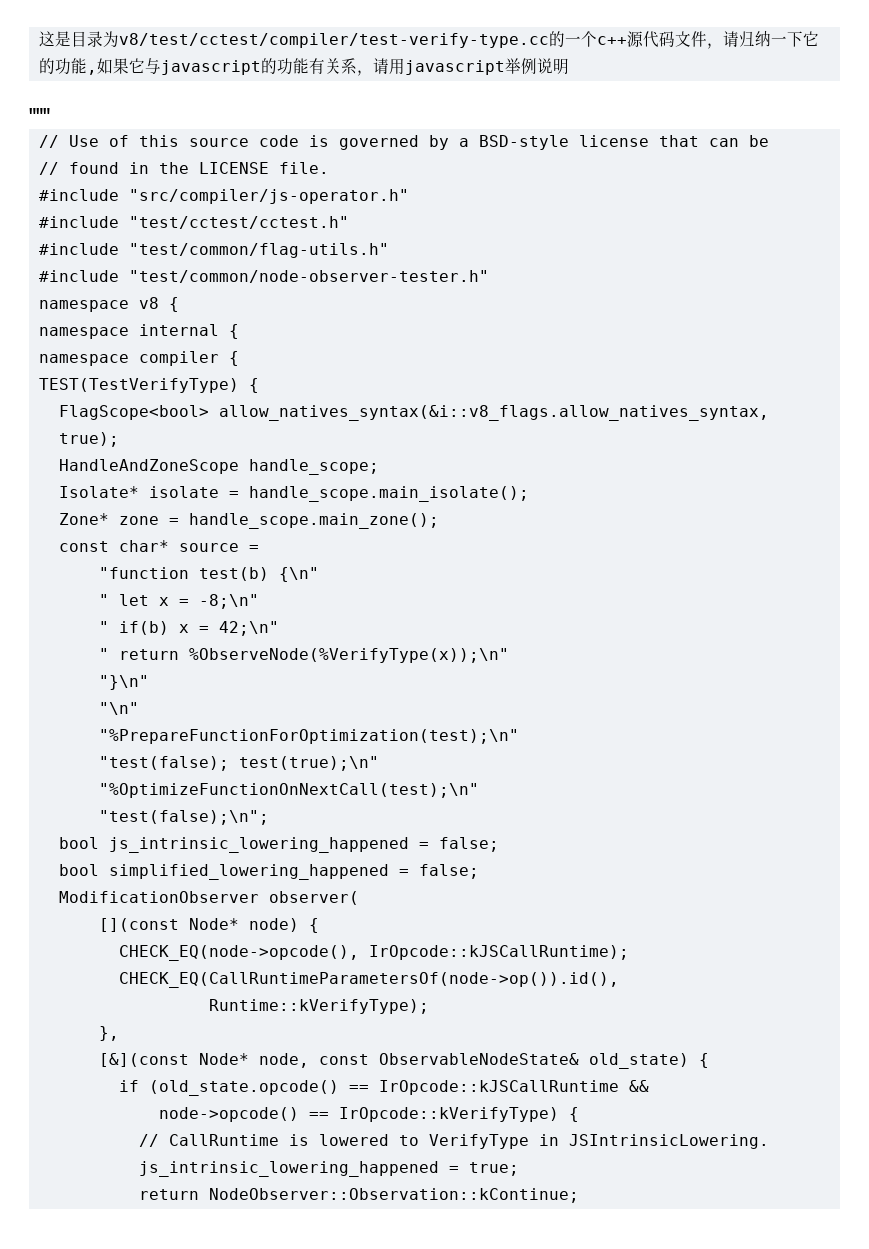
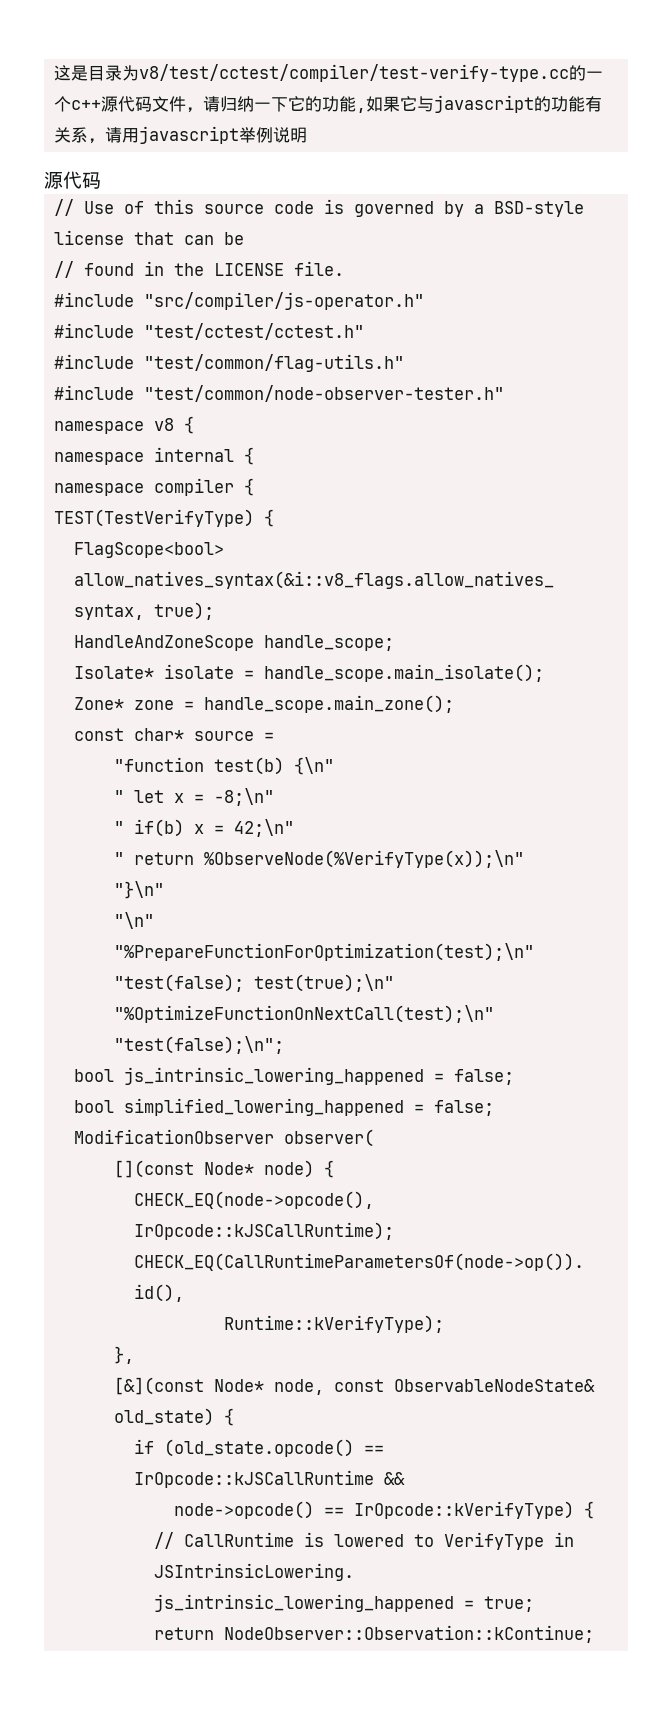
  这是目录为v8/test/cctest/compiler/test-verify-type.cc的一个c++源代码文件，请归纳一下它的功能,如果它与javascript的功能有关系，请用javascript举例说明
- """
+ 源代码

